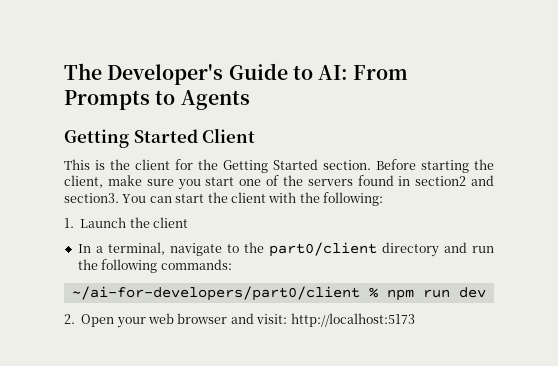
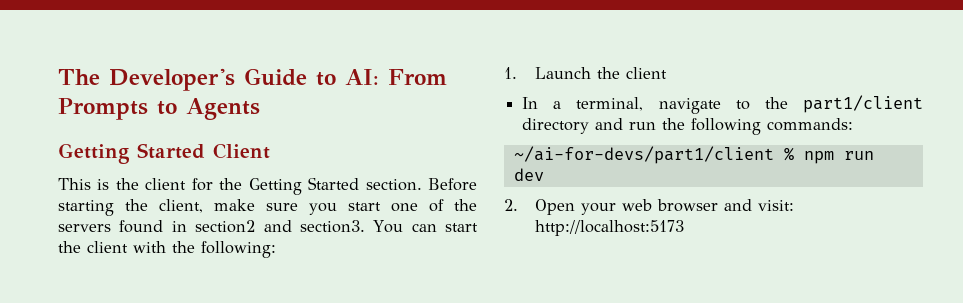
- In a terminal, navigate to the part0/client directory and run the following commands:
+ In a terminal, navigate to the part1/client directory and run the following commands:
- ~/ai-for-developers/part0/client % npm run dev
+ ~/ai-for-devs/part1/client % npm run dev

